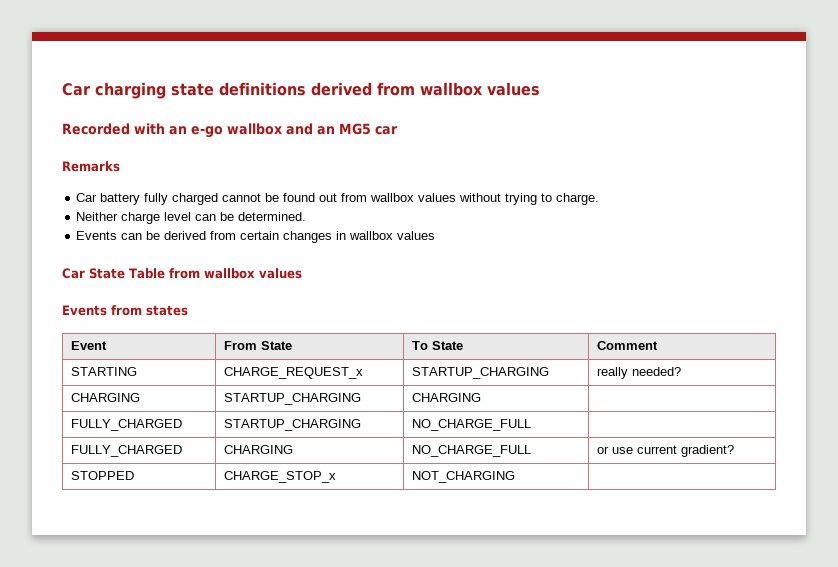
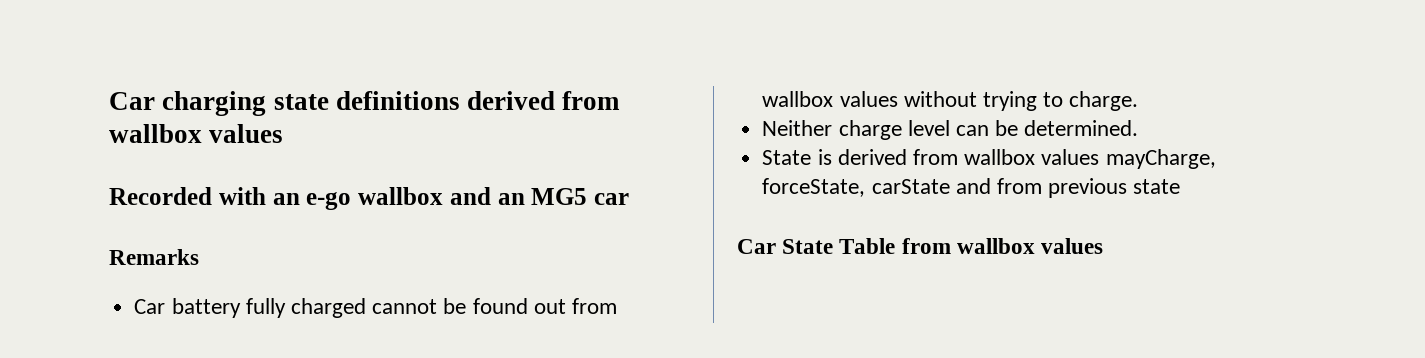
- Events can be derived from certain changes in wallbox values
+ State is derived from wallbox values mayCharge, forceState, carState and from previous state
- Events from states
- Event | From State | To State | Comment
- STARTING | CHARGE_REQUEST_x | STARTUP_CHARGING | really needed?
- CHARGING | STARTUP_CHARGING | CHARGING |
- FULLY_CHARGED | STARTUP_CHARGING | NO_CHARGE_FULL |
- FULLY_CHARGED | CHARGING | NO_CHARGE_FULL | or use current gradient?
- STOPPED | CHARGE_STOP_x | NOT_CHARGING |

